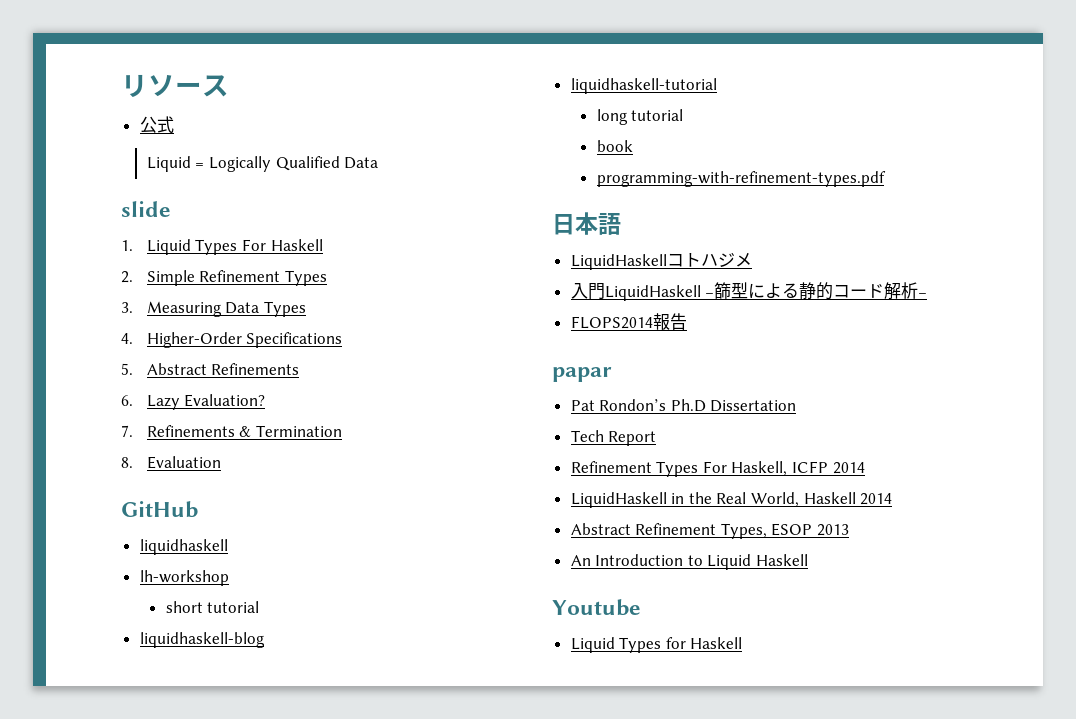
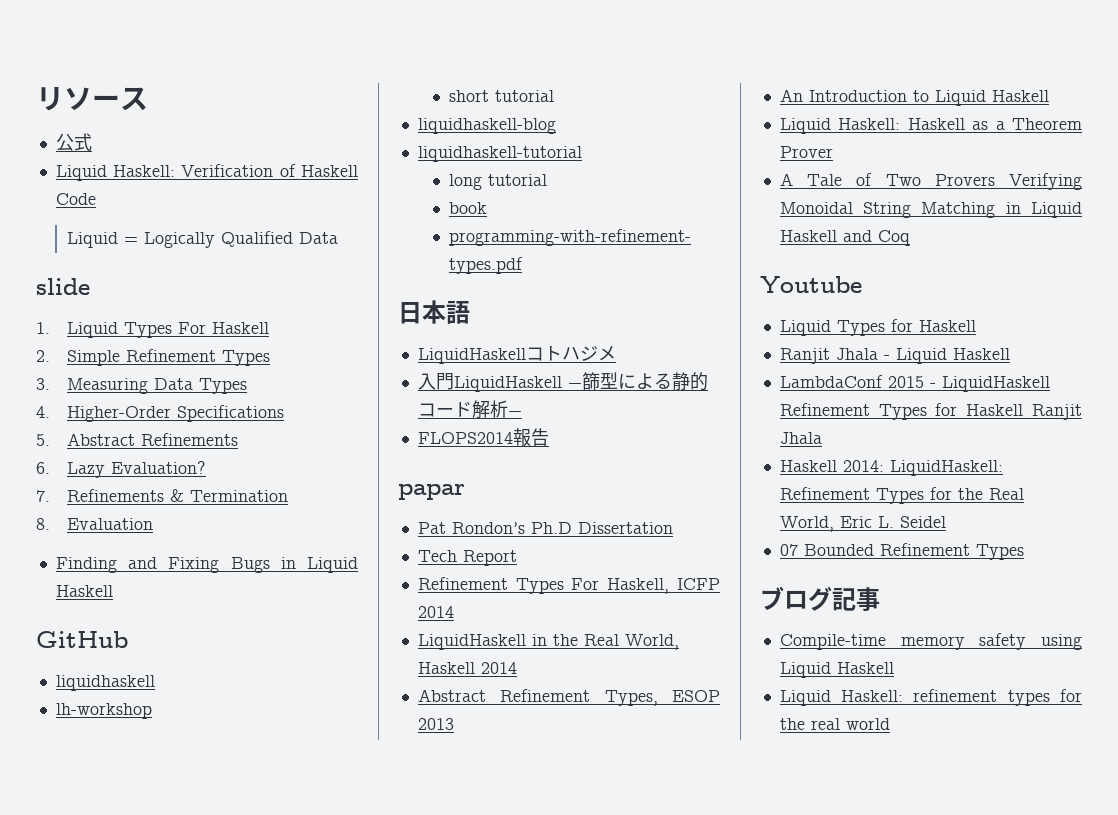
+ Liquid Haskell: Verification of Haskell Code
+ Finding and Fixing Bugs in Liquid Haskell
+ Liquid Haskell: Haskell as a Theorem Prover
+ A Tale of Two Provers Verifying Monoidal String Matching in Liquid Haskell and Coq
+ Ranjit Jhala - Liquid Haskell
+ LambdaConf 2015 - LiquidHaskell Refinement Types for Haskell Ranjit Jhala
+ Haskell 2014: LiquidHaskell: Refinement Types for the Real World, Eric L. Seidel
+ 07 Bounded Refinement Types
+ ブログ記事
+ Compile-time memory safety using Liquid Haskell
+ Liquid Haskell: refinement types for the real world

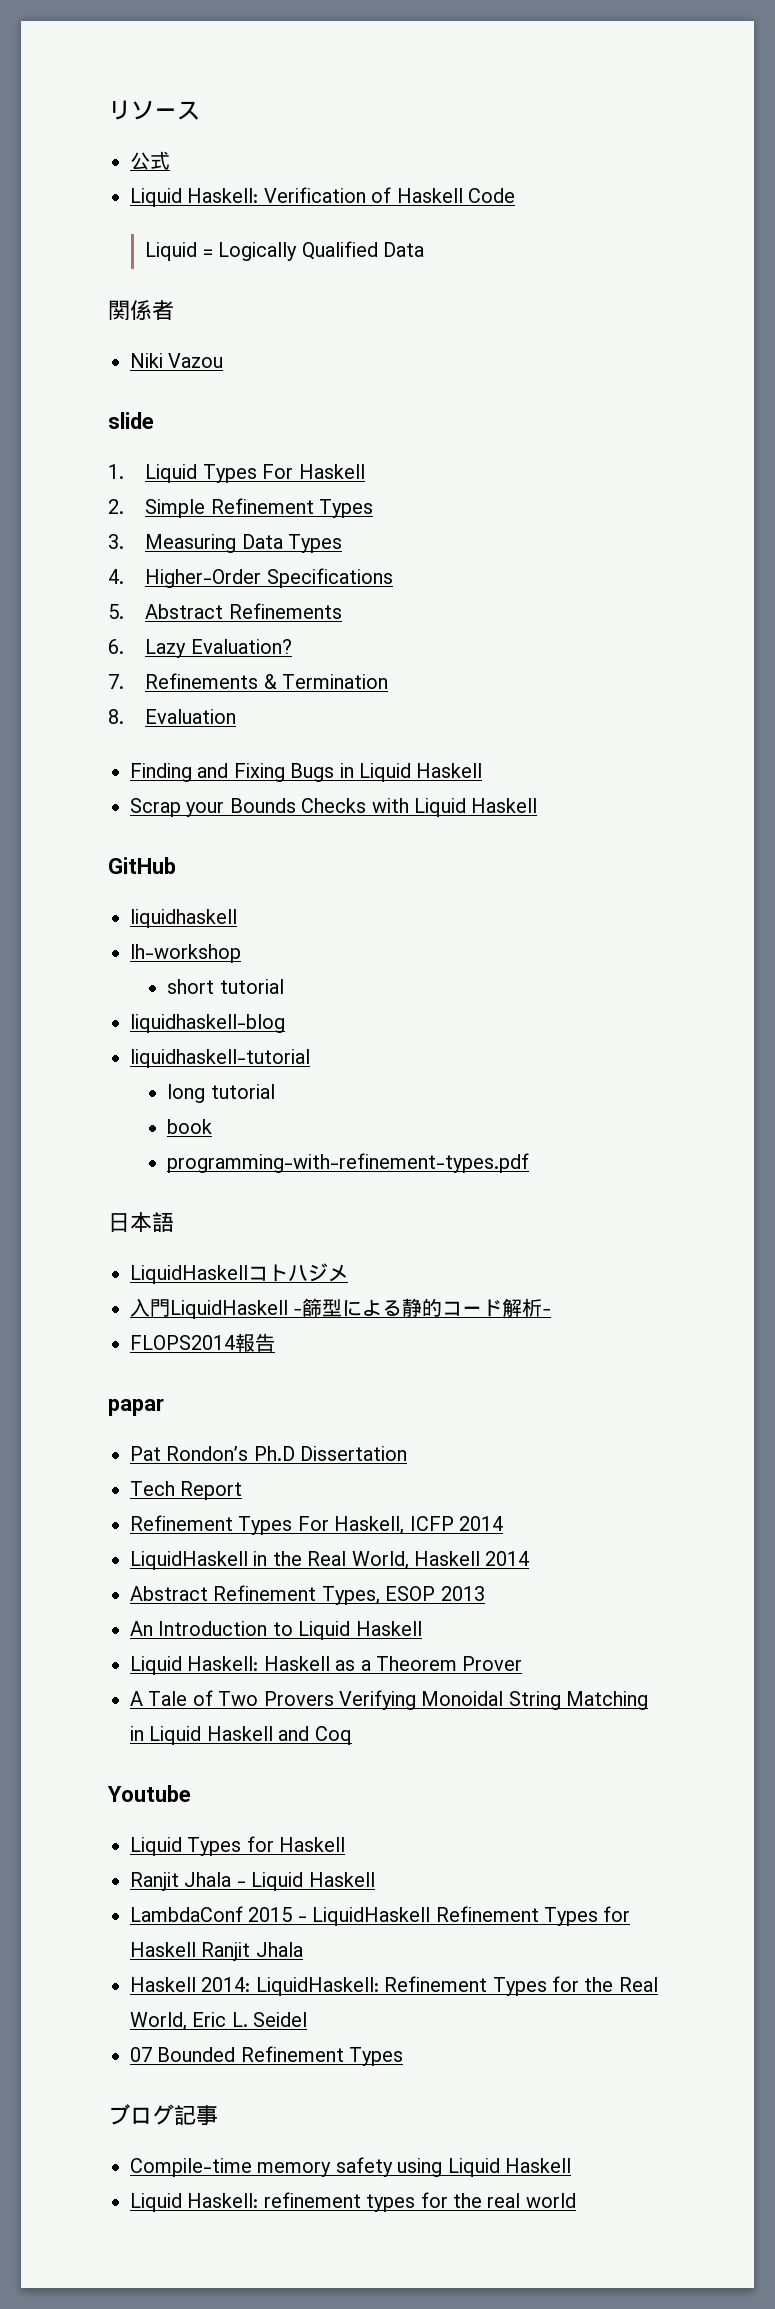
+ 関係者
+ Niki Vazou
+ Scrap your Bounds Checks with Liquid Haskell

